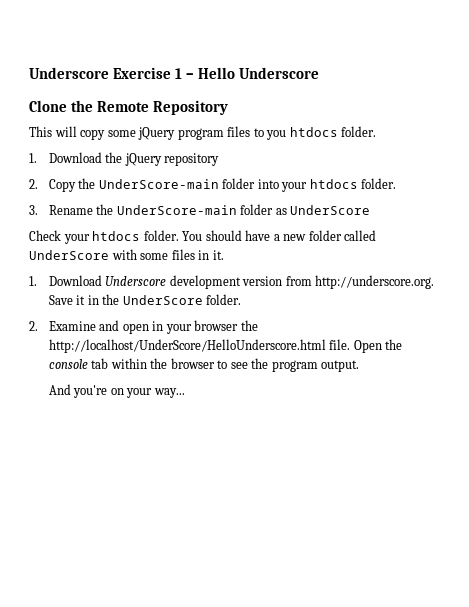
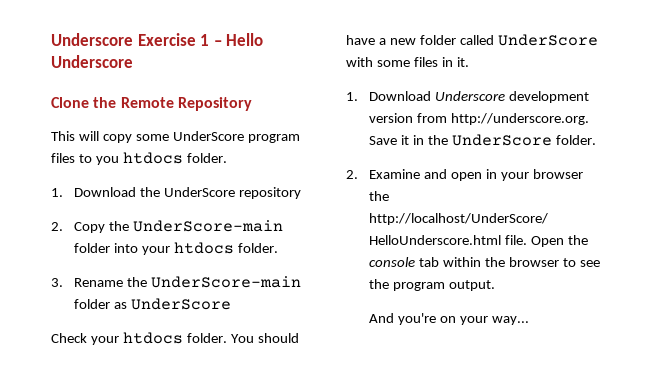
- This will copy some jQuery program files to you htdocs folder.
+ This will copy some UnderScore program files to you htdocs folder.
- 1. Download the jQuery repository
+ 1. Download the UnderScore repository

